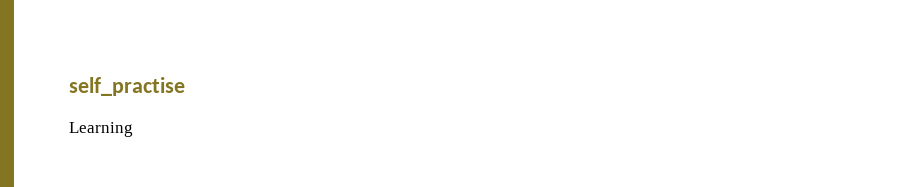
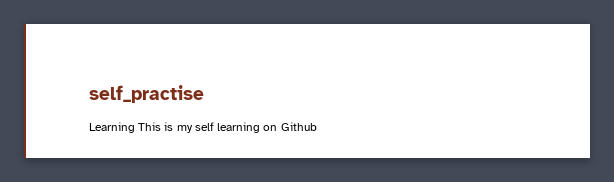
- Learning
+ Learning This is my self learning on Github

